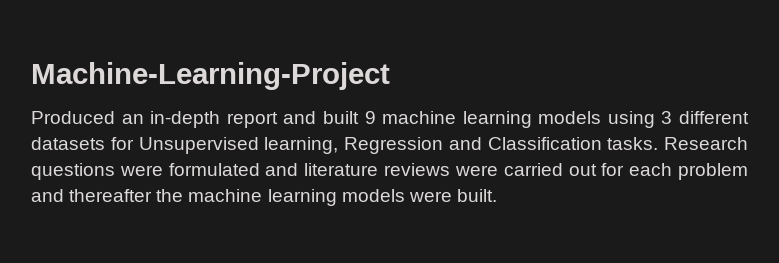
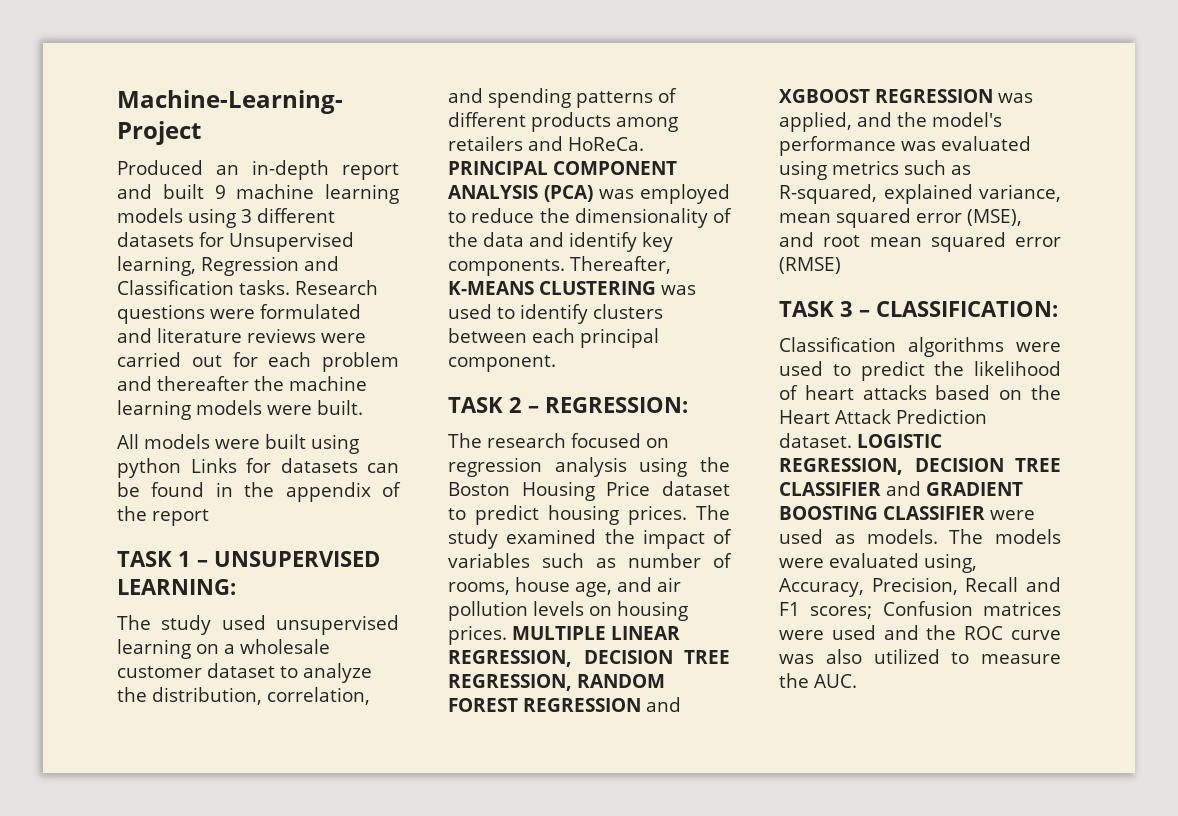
+ All models were built using python Links for datasets can be found in the appendix of the report
+ TASK 1 – UNSUPERVISED LEARNING:
+ The study used unsupervised learning on a wholesale customer dataset to analyze the distribution, correlation, and spending patterns of different products among retailers and HoReCa. PRINCIPAL COMPONENT ANALYSIS (PCA) was employed to reduce the dimensionality of the data and identify key components. Thereafter, K-MEANS CLUSTERING was used to identify clusters between each principal component.
+ TASK 2 – REGRESSION:
+ The research focused on regression analysis using the Boston Housing Price dataset to predict housing prices. The study examined the impact of variables such as number of rooms, house age, and air pollution levels on housing prices. MULTIPLE LINEAR REGRESSION, DECISION TREE REGRESSION, RANDOM FOREST REGRESSION and XGBOOST REGRESSION was applied, and the model's performance was evaluated using metrics such as R-squared, explained variance, mean squared error (MSE), and root mean squared error (RMSE)
+ TASK 3 – CLASSIFICATION:
+ Classification algorithms were used to predict the likelihood of heart attacks based on the Heart Attack Prediction dataset. LOGISTIC REGRESSION, DECISION TREE CLASSIFIER and GRADIENT BOOSTING CLASSIFIER were used as models. The models were evaluated using, Accuracy, Precision, Recall and F1 scores; Confusion matrices were used and the ROC curve was also utilized to measure the AUC.

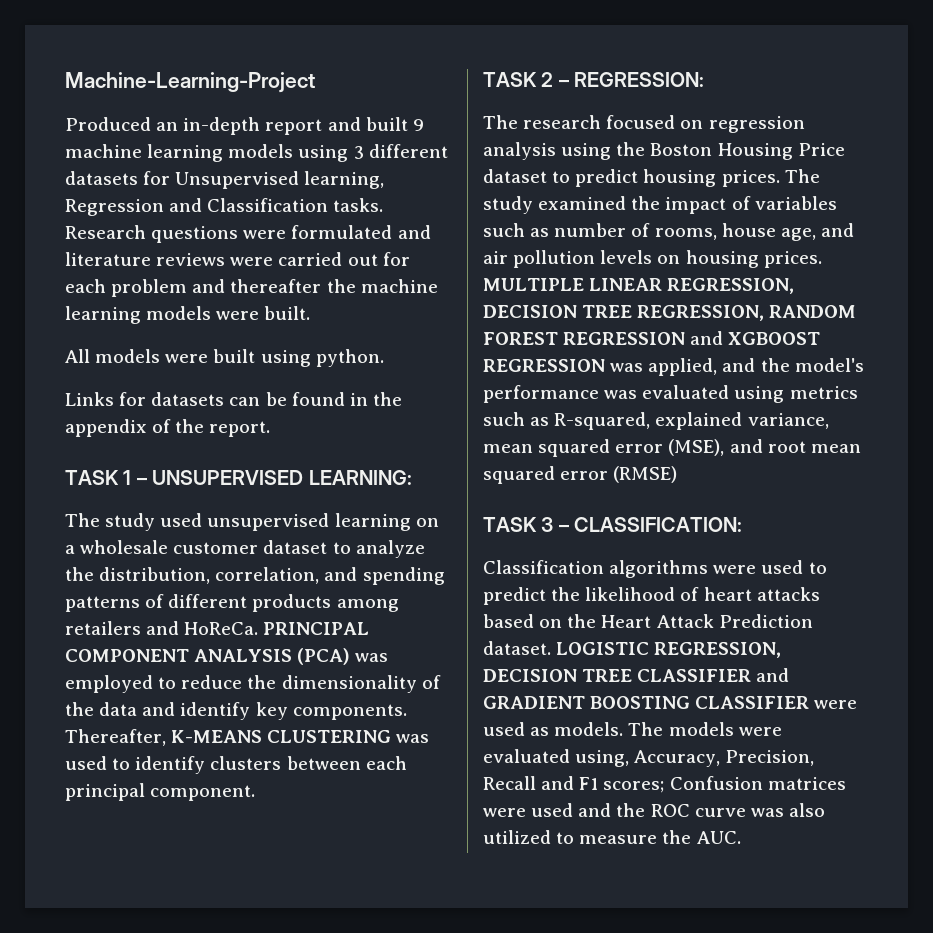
- All models were built using python Links for datasets can be found in the appendix of the report
+ All models were built using python.
+ Links for datasets can be found in the appendix of the report.

